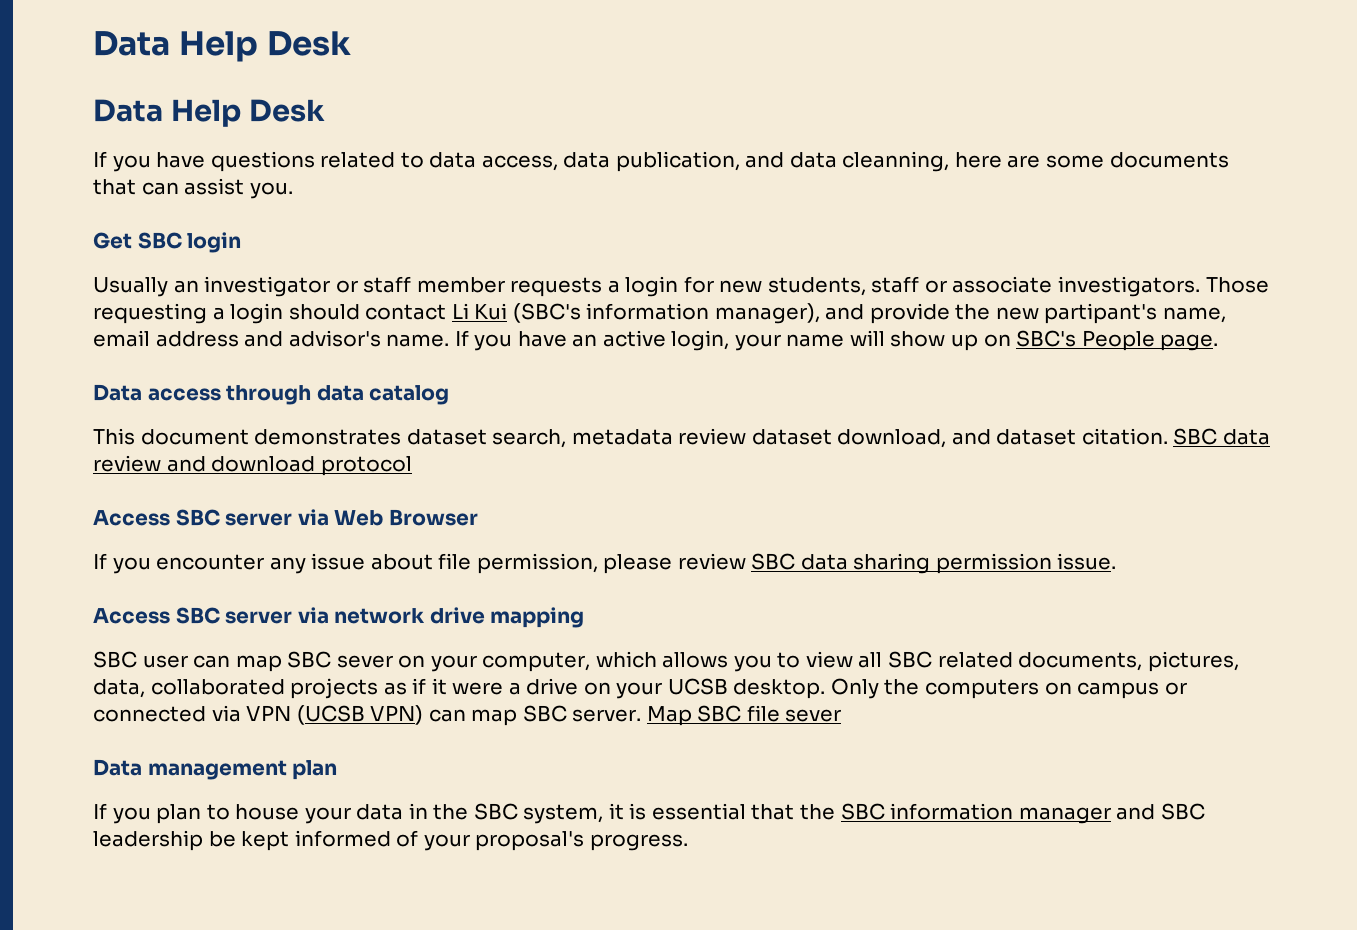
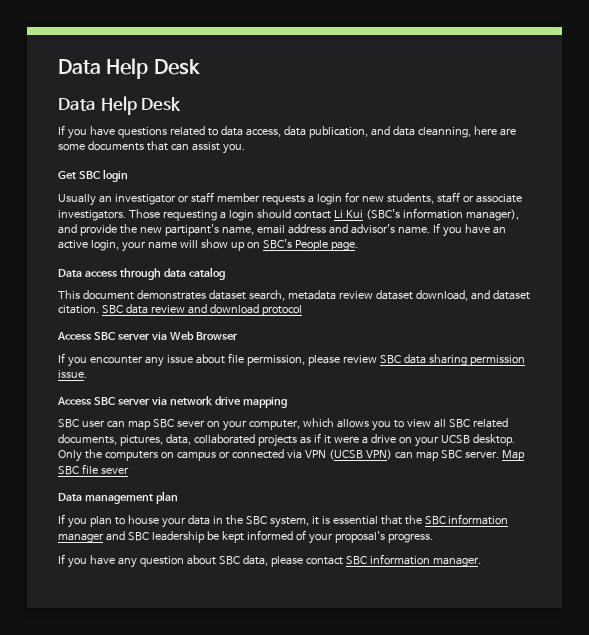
+ If you have any question about SBC data, please contact SBC information manager.

